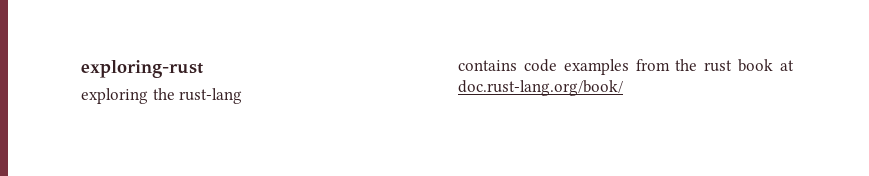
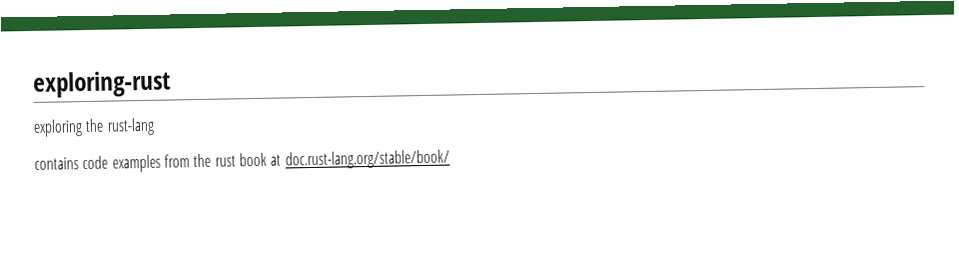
- contains code examples from the rust book at doc.rust-lang.org/book/
+ contains code examples from the rust book at doc.rust-lang.org/stable/book/

